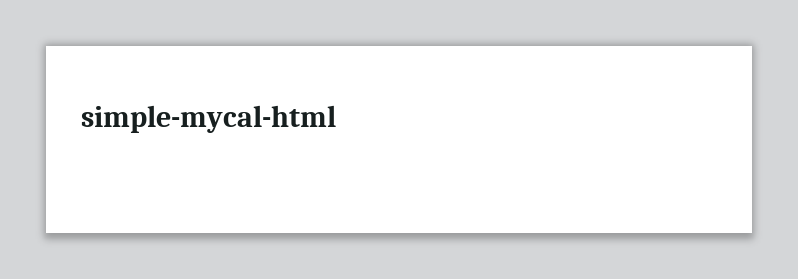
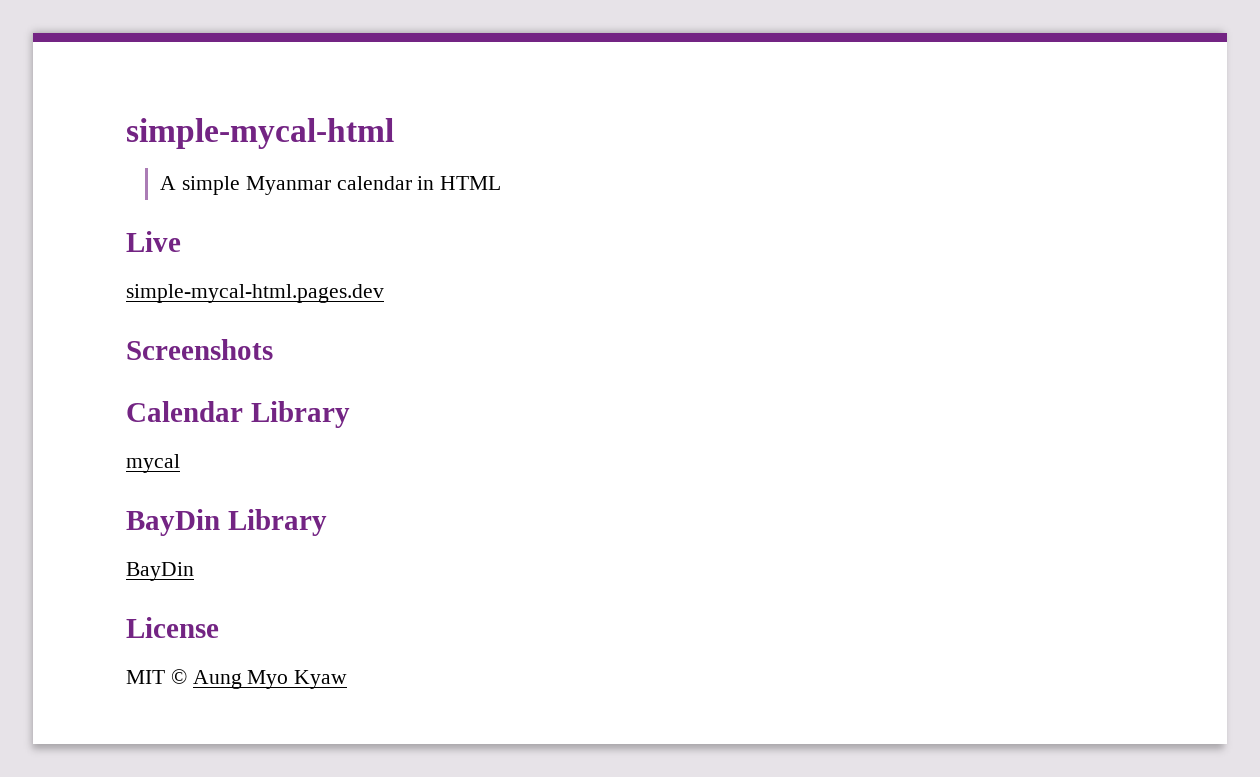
+ A simple Myanmar calendar in HTML
+ Live
+ simple-mycal-html.pages.dev
+ Screenshots
+ Calendar Library
+ mycal
+ BayDin Library
+ BayDin
+ License
+ MIT © Aung Myo Kyaw

